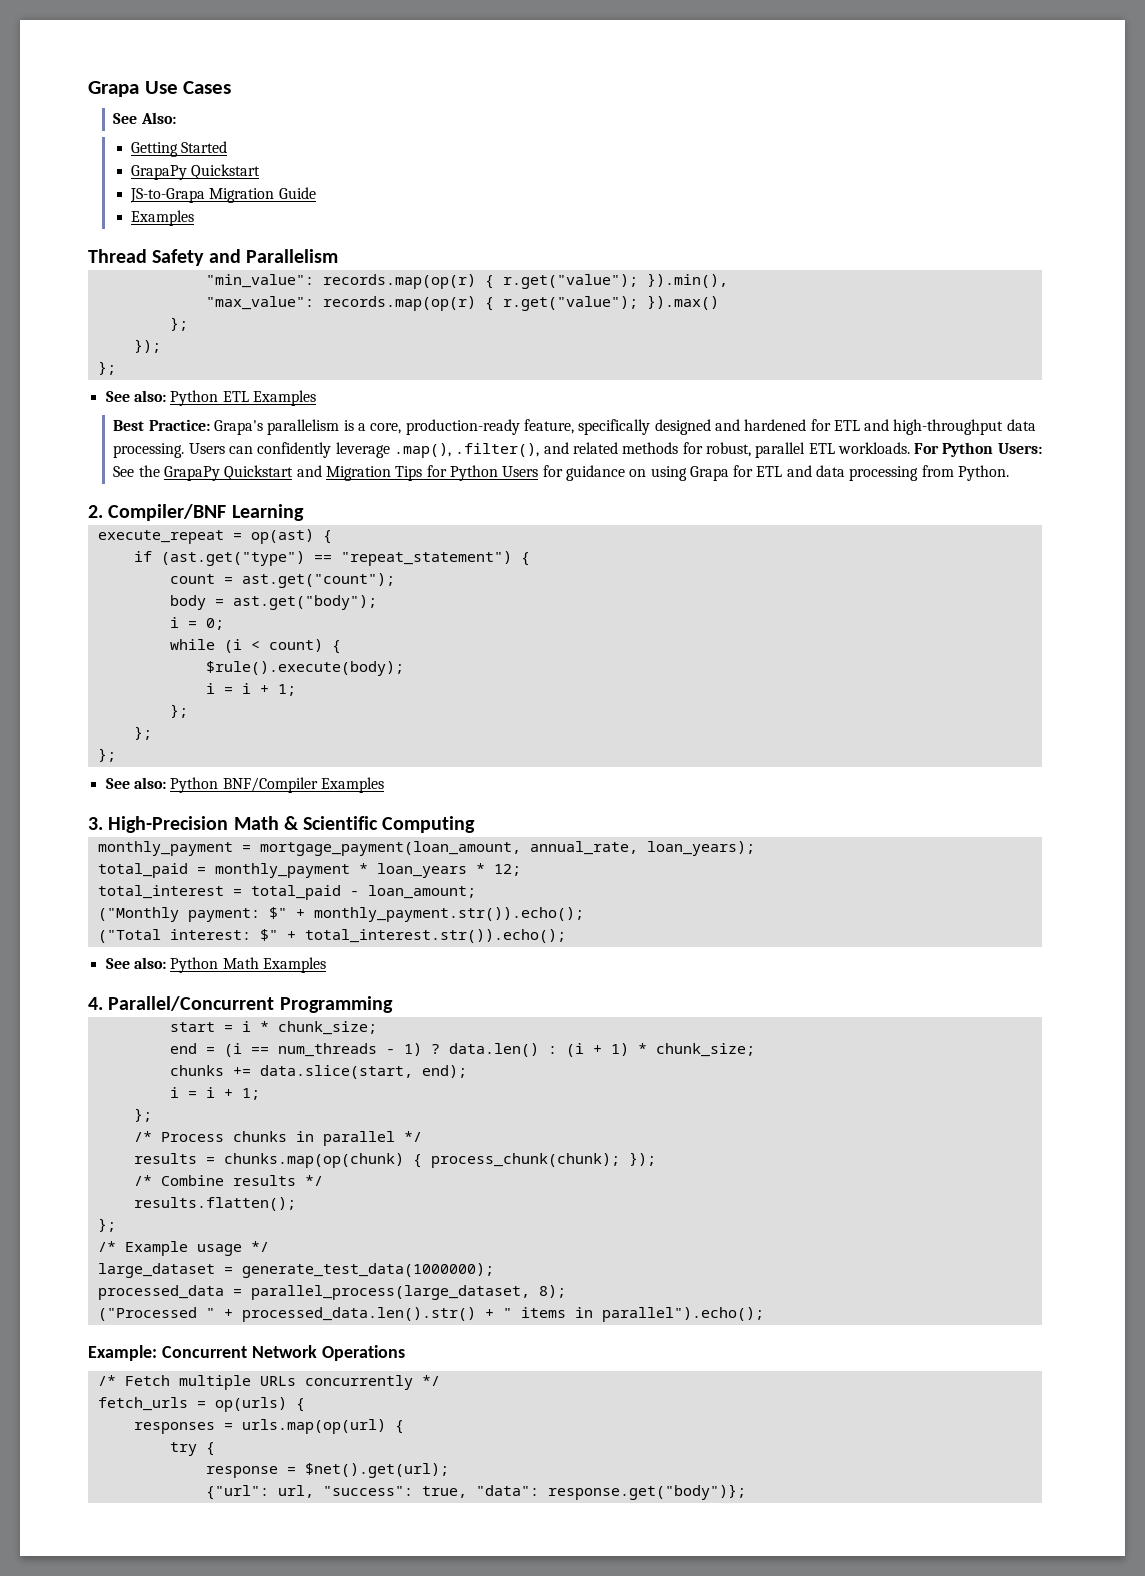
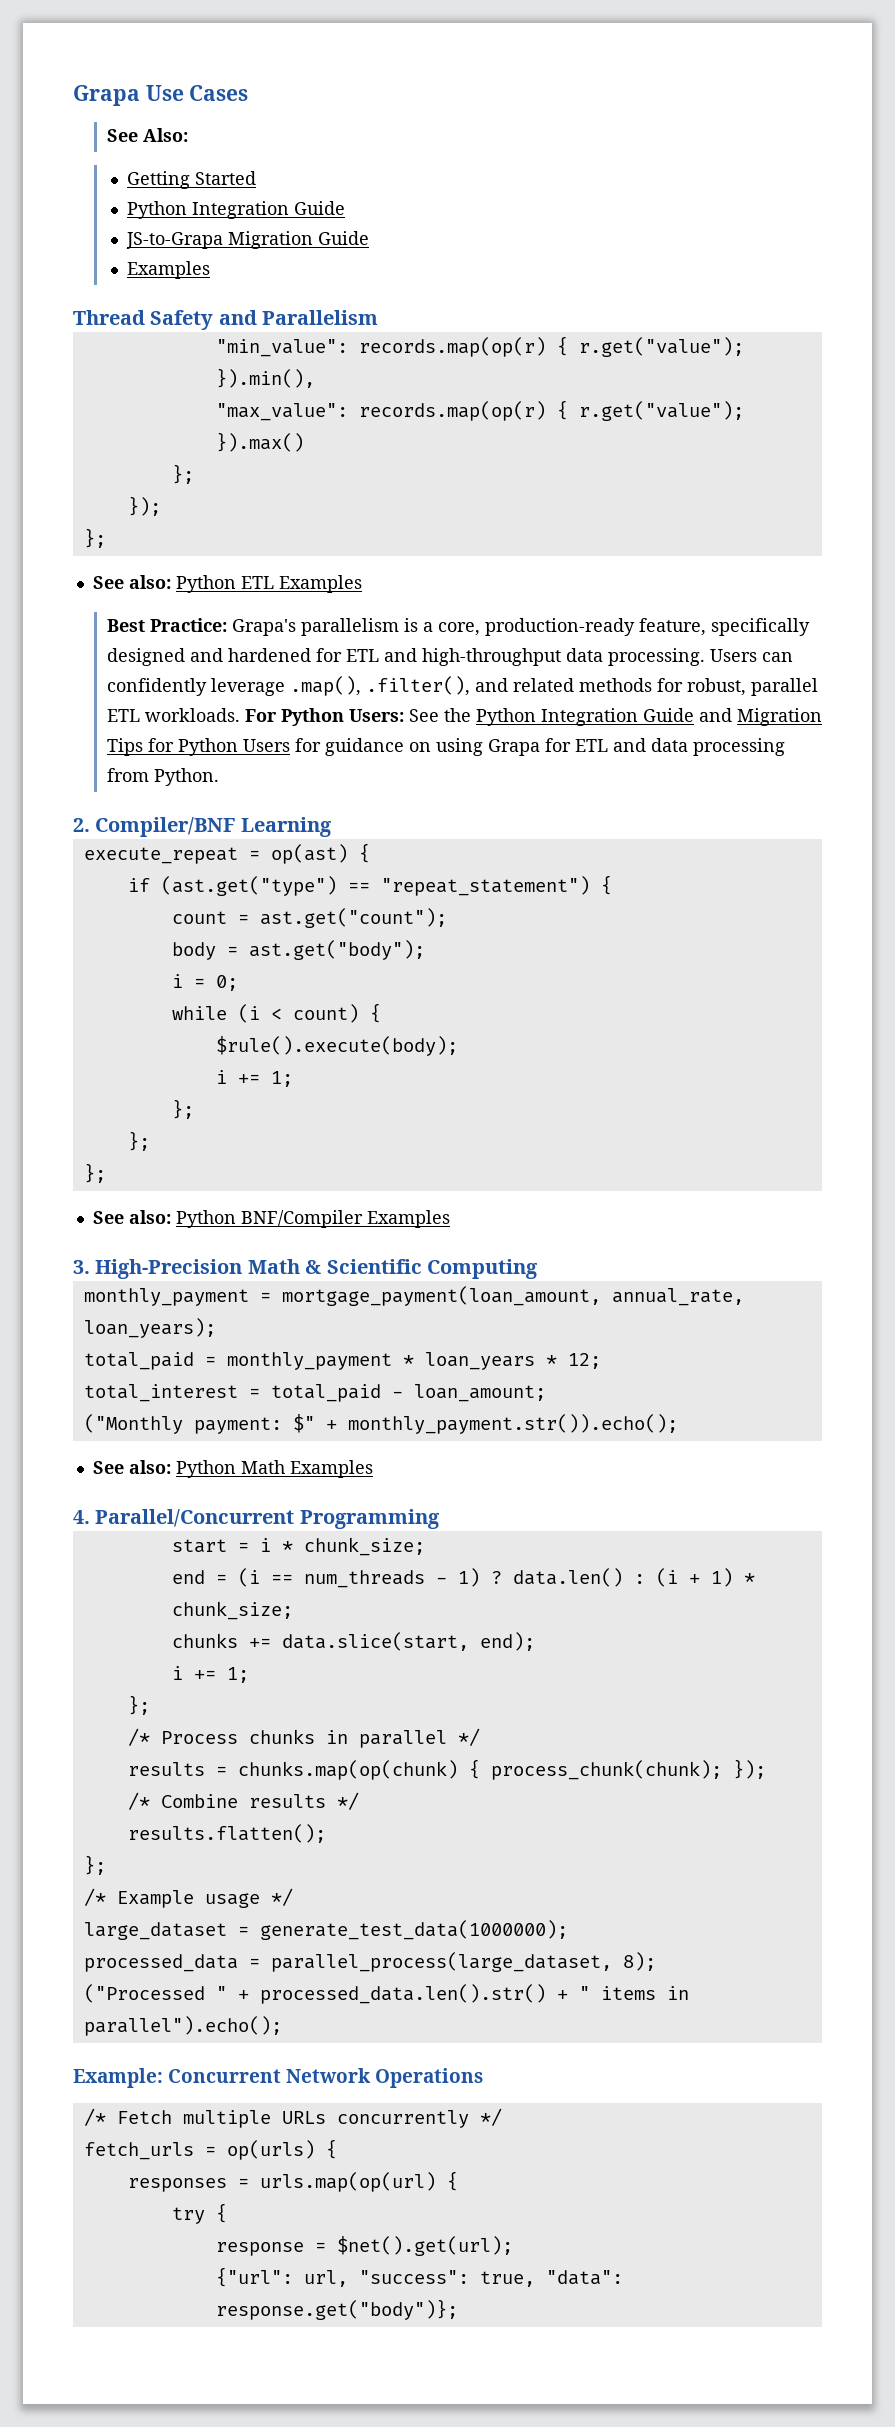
  Getting Started
- GrapaPy Quickstart
+ Python Integration Guide
- For Python Users: See the GrapaPy Quickstart and Migration Tips for Python Users for guidance on using Grapa for ETL and data processing from Python.
+ For Python Users: See the Python Integration Guide and Migration Tips for Python Users for guidance on using Grapa for ETL and data processing from Python.
  $rule().execute(body);
- i = i + 1;
+ i += 1;
- ("Total interest: $" + total_interest.str()).echo();
  chunks += data.slice(start, end);
- i = i + 1;
+ i += 1;

